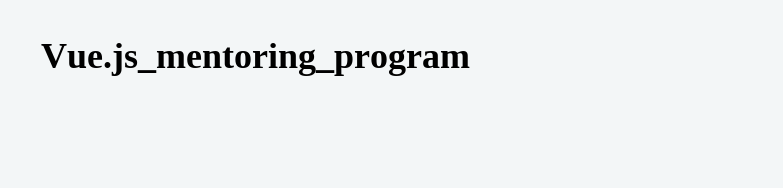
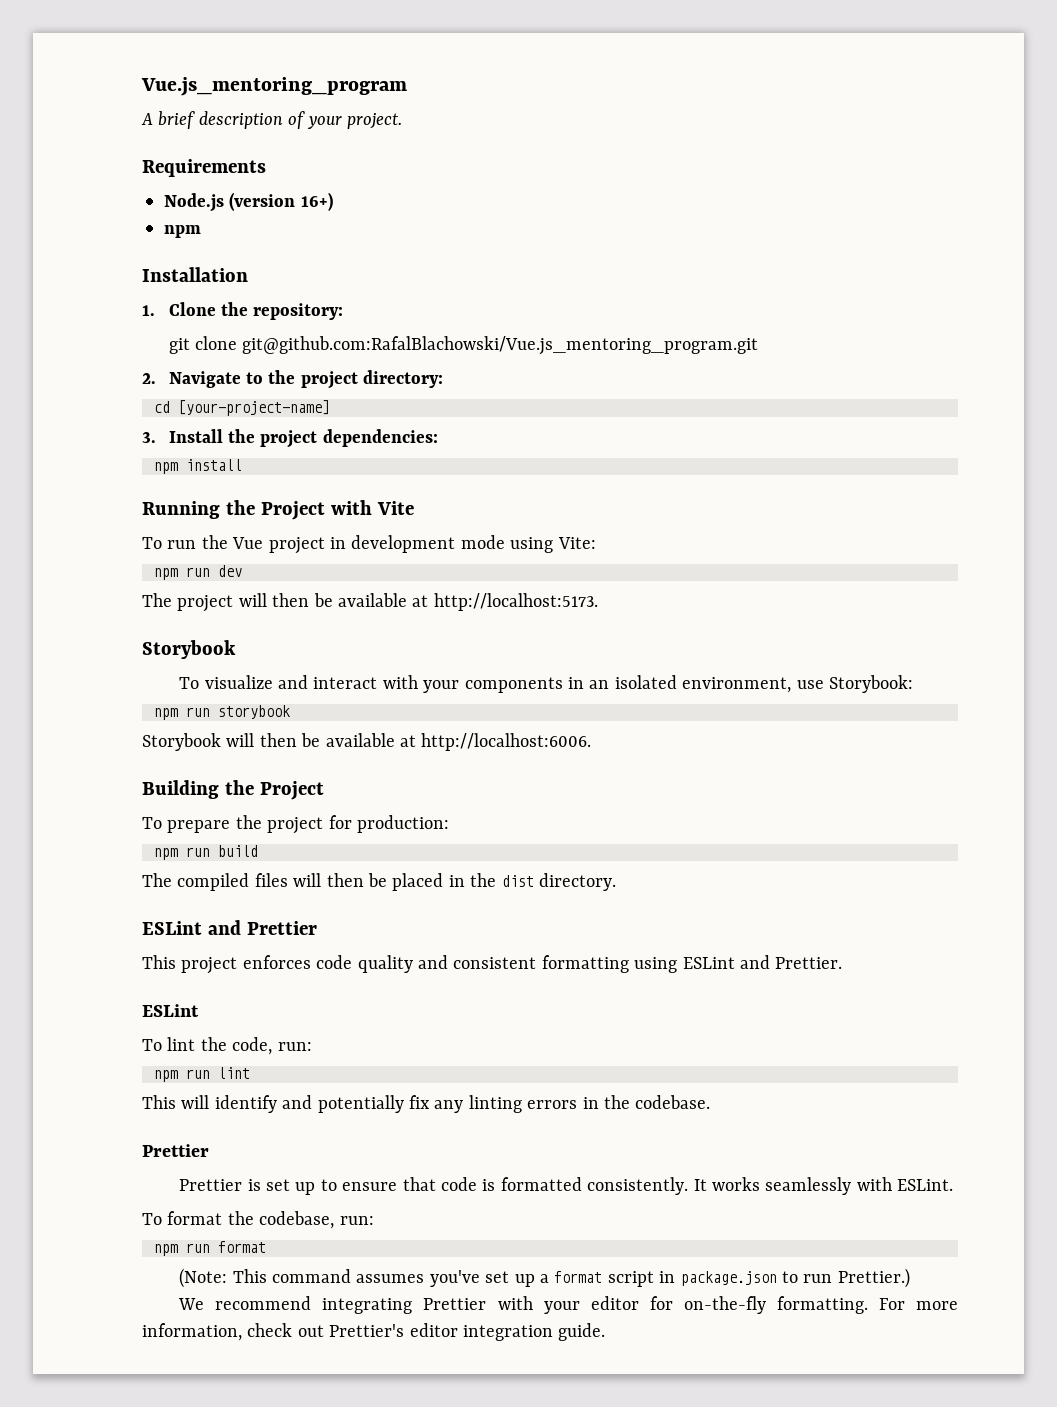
+ A brief description of your project.
+ Requirements
+ Node.js (version 16+)
+ npm
+ Installation
+ 1. Clone the repository:
+ git clone git@github.com:RafalBlachowski/Vue.js_mentoring_program.git
+ 2. Navigate to the project directory:
+ cd [your-project-name]
+ 3. Install the project dependencies:
+ npm install
+ Running the Project with Vite
+ To run the Vue project in development mode using Vite:
+ npm run dev
+ The project will then be available at http://localhost:5173.
+ Storybook
+ To visualize and interact with your components in an isolated environment, use Storybook:
+ npm run storybook
+ Storybook will then be available at http://localhost:6006.
+ Building the Project
+ To prepare the project for production:
+ npm run build
+ The compiled files will then be placed in the dist directory.
+ ESLint and Prettier
+ This project enforces code quality and consistent formatting using ESLint and Prettier.
+ ESLint
+ To lint the code, run:
+ npm run lint
+ This will identify and potentially fix any linting errors in the codebase.
+ Prettier
+ Prettier is set up to ensure that code is formatted consistently. It works seamlessly with ESLint.
+ To format the codebase, run:
+ npm run format
+ (Note: This command assumes you've set up a format script in package.json to run Prettier.)
+ We recommend integrating Prettier with your editor for on-the-fly formatting. For more information, check out Prettier's editor integration guide.

